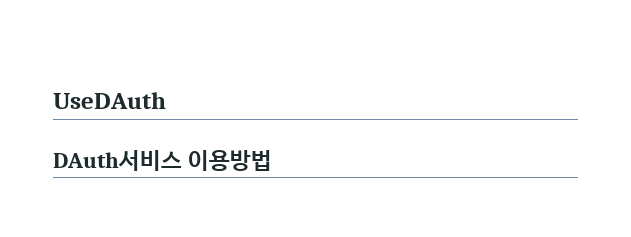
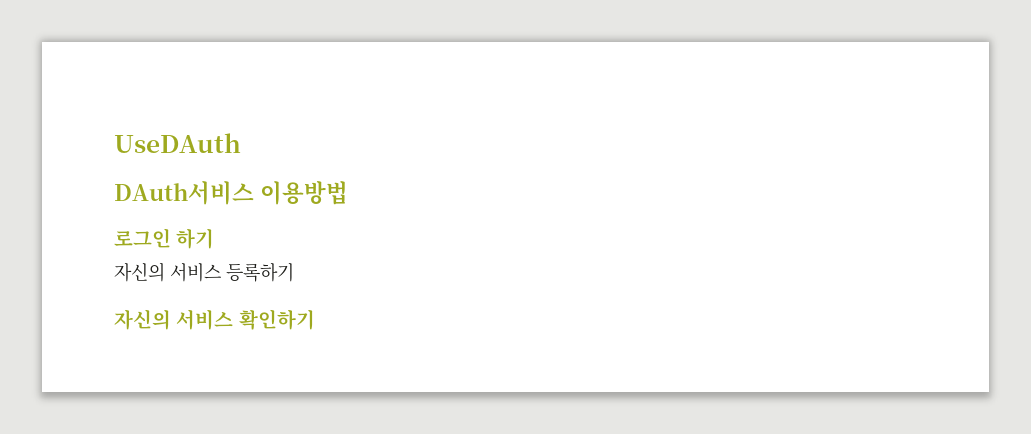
+ 로그인 하기
+ 자신의 서비스 등록하기
+ 자신의 서비스 확인하기

